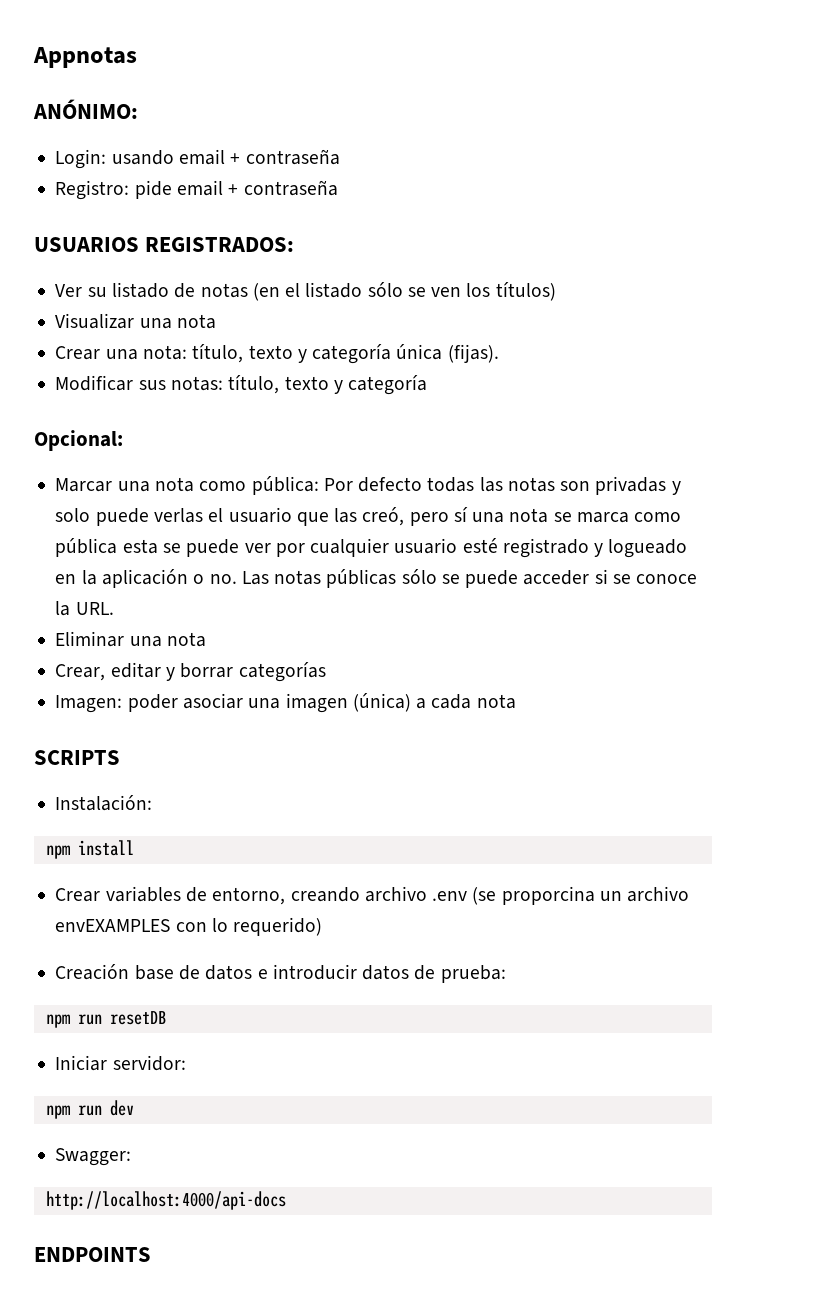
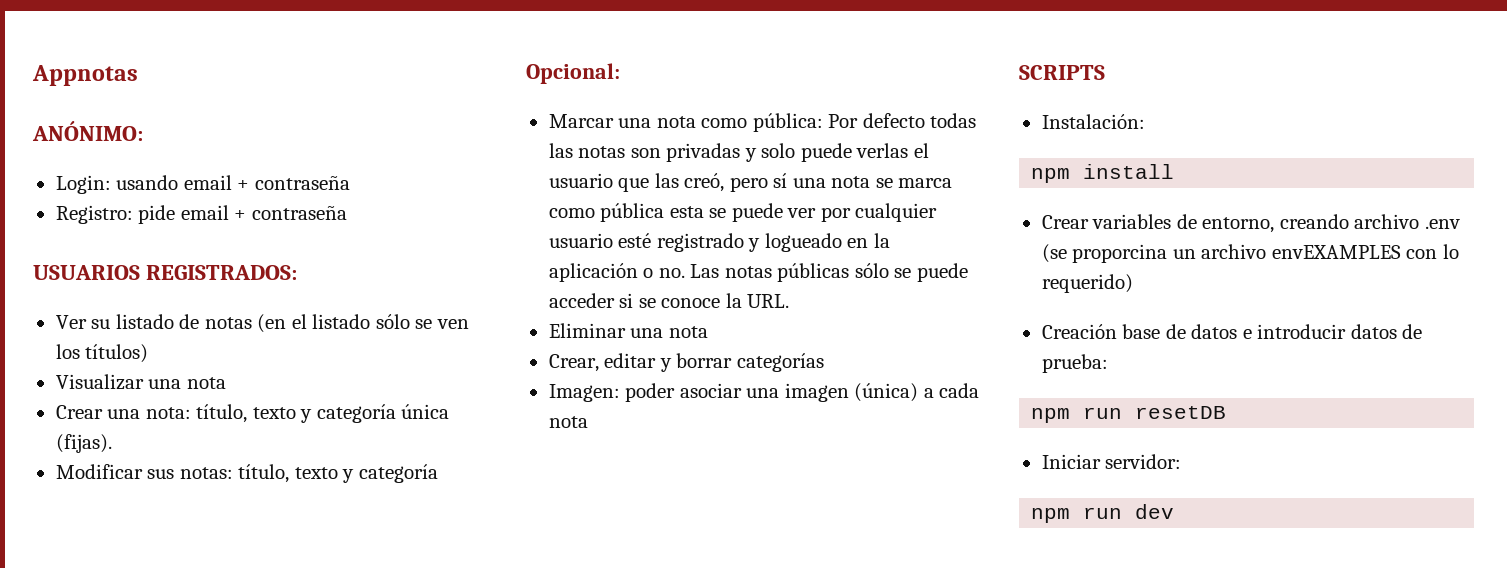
- Swagger:
- http://localhost:4000/api-docs
- ENDPOINTS

